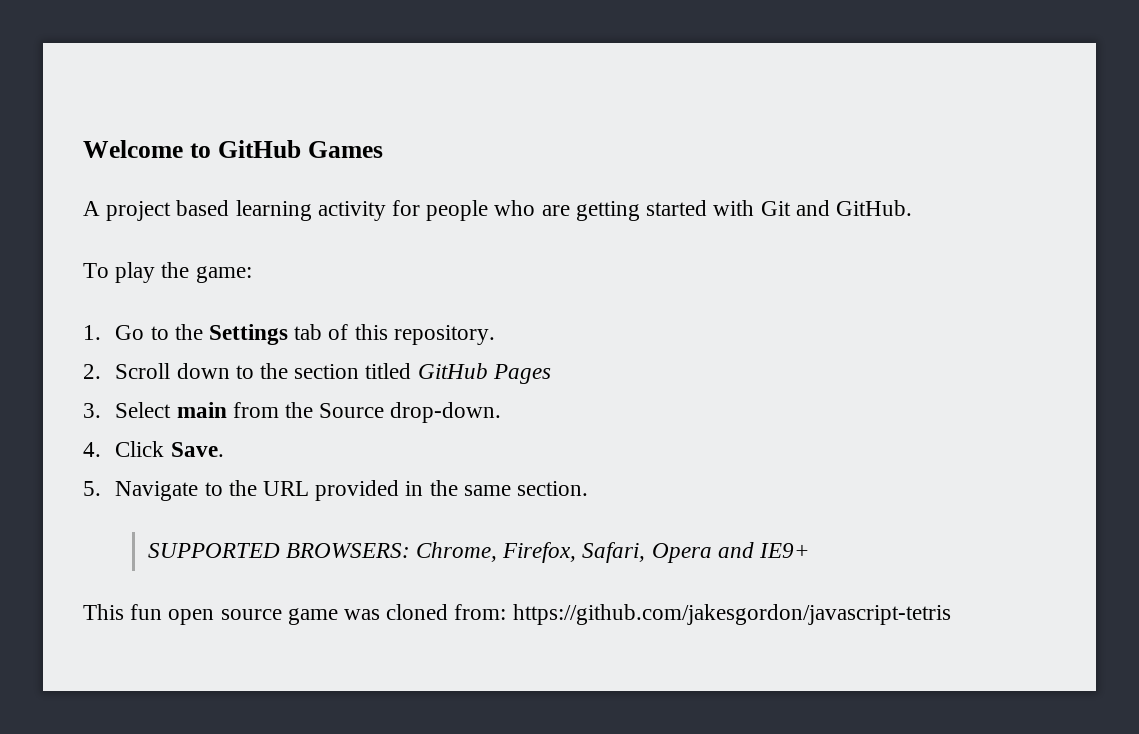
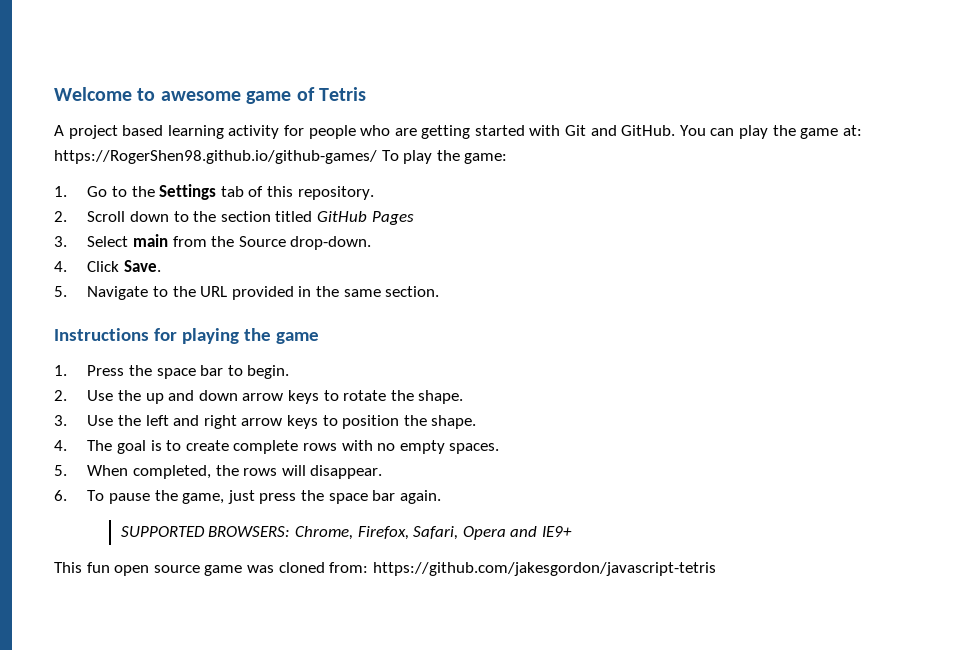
- Welcome to GitHub Games
+ Welcome to awesome game of Tetris
- A project based learning activity for people who are getting started with Git and GitHub.
- To play the game:
+ A project based learning activity for people who are getting started with Git and GitHub. You can play the game at: https://RogerShen98.github.io/github-games/ To play the game:
+ Instructions for playing the game
+ 1. Press the space bar to begin.
+ 2. Use the up and down arrow keys to rotate the shape.
+ 3. Use the left and right arrow keys to position the shape.
+ 4. The goal is to create complete rows with no empty spaces.
+ 5. When completed, the rows will disappear.
+ 6. To pause the game, just press the space bar again.

